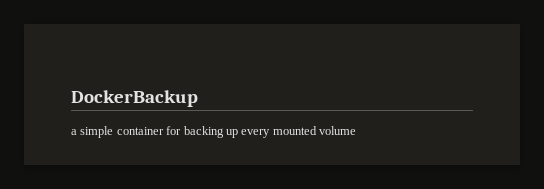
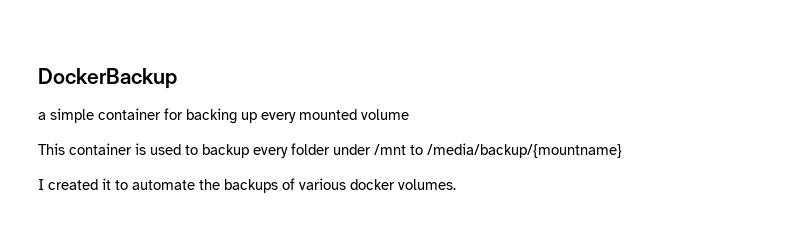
+ This container is used to backup every folder under /mnt to /media/backup/{mountname}
+ I created it to automate the backups of various docker volumes.

